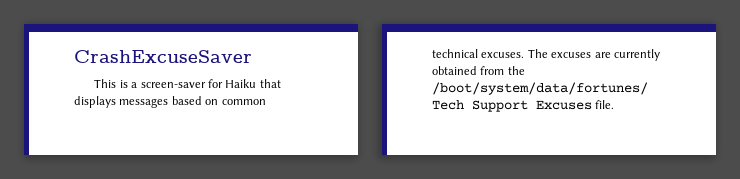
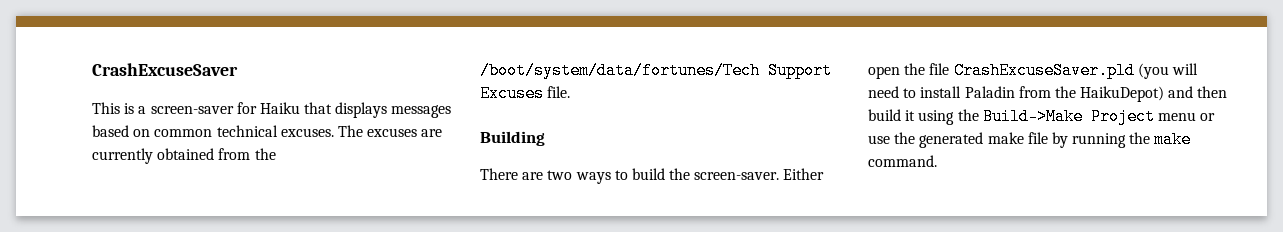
+ Building
+ There are two ways to build the screen-saver. Either open the file CrashExcuseSaver.pld (you will need to install Paladin from the HaikuDepot) and then build it using the Build->Make Project menu or use the generated make file by running the make command.

